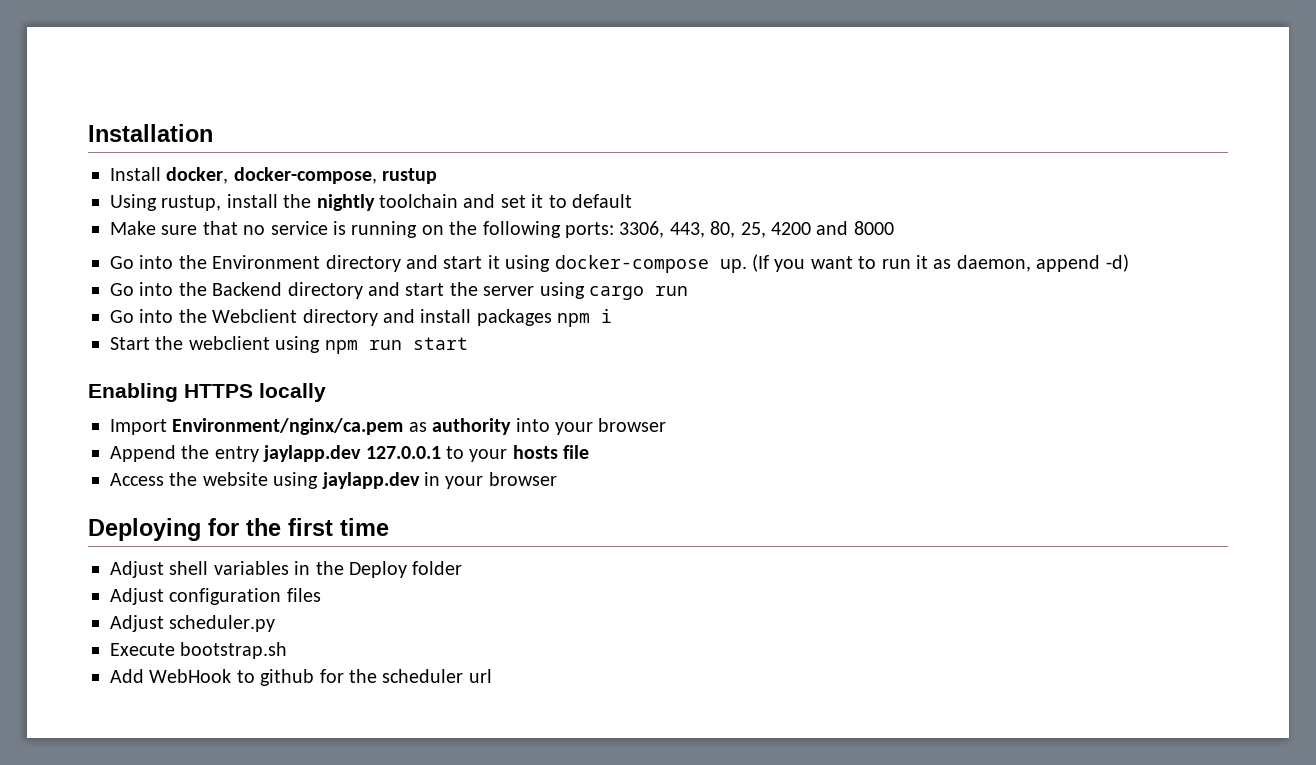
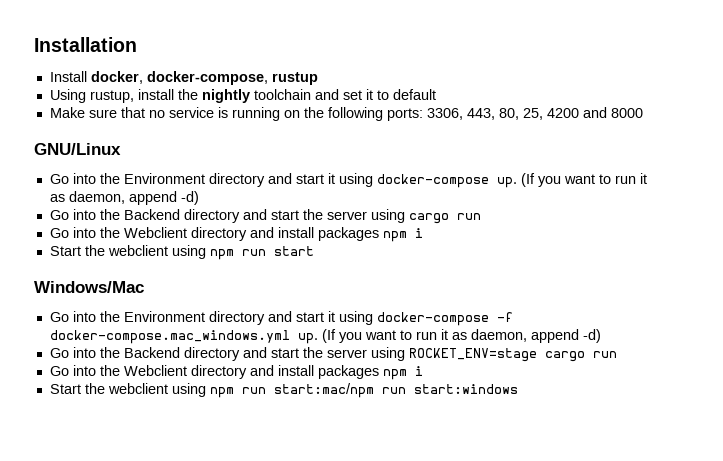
+ GNU/Linux
- Enabling HTTPS locally
- Import Environment/nginx/ca.pem as authority into your browser
- Append the entry jaylapp.dev 127.0.0.1 to your hosts file
- Access the website using jaylapp.dev in your browser
- Deploying for the first time
- Adjust shell variables in the Deploy folder
- Adjust configuration files
- Adjust scheduler.py
- Execute bootstrap.sh
- Add WebHook to github for the scheduler url
+ Windows/Mac
+ Go into the Environment directory and start it using docker-compose -f docker-compose.mac_windows.yml up. (If you want to run it as daemon, append -d)
+ Go into the Backend directory and start the server using ROCKET_ENV=stage cargo run
+ Go into the Webclient directory and install packages npm i
+ Start the webclient using npm run start:mac/npm run start:windows

